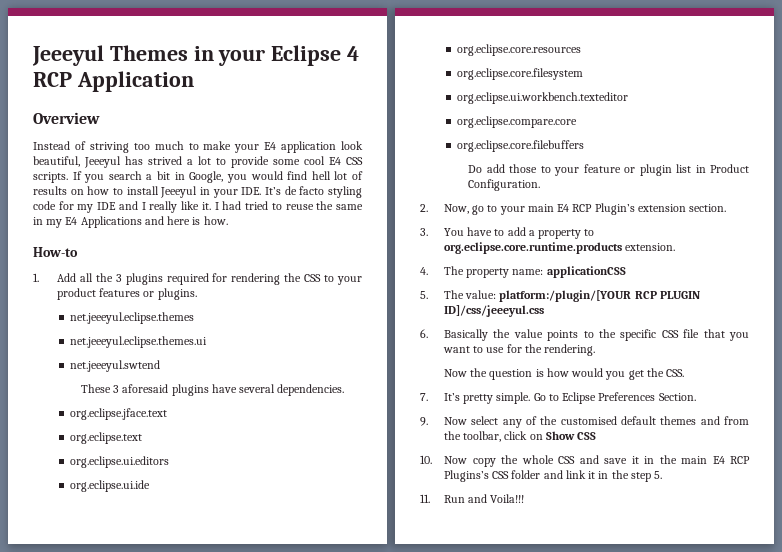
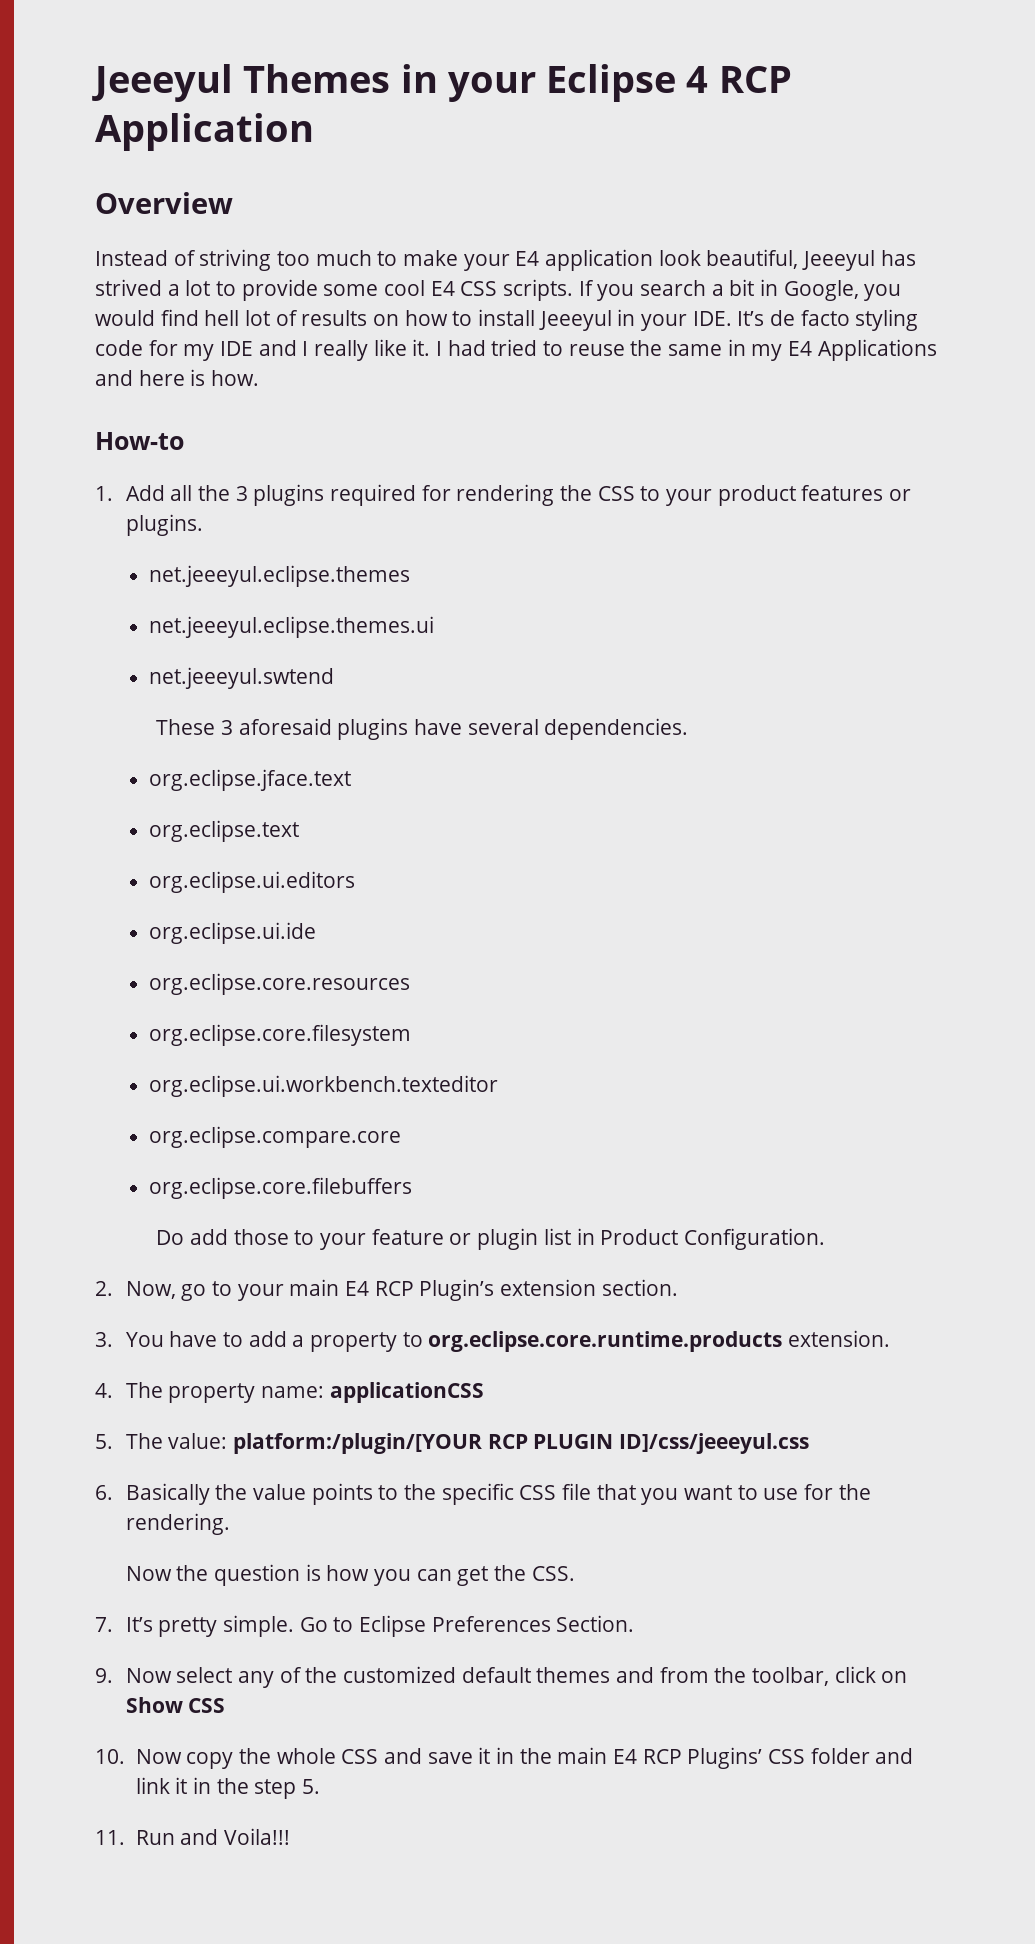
- Now the question is how would you get the CSS.
+ Now the question is how you can get the CSS.
- 9. Now select any of the customised default themes and from the toolbar, click on Show CSS
+ 9. Now select any of the customized default themes and from the toolbar, click on Show CSS
- 10. Now copy the whole CSS and save it in the main E4 RCP Plugins’s CSS folder and link it in the step 5.
+ 10. Now copy the whole CSS and save it in the main E4 RCP Plugins’ CSS folder and link it in the step 5.

